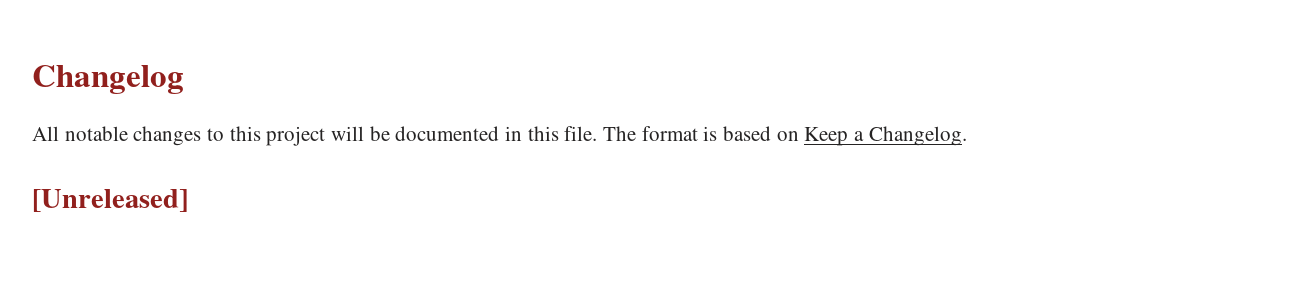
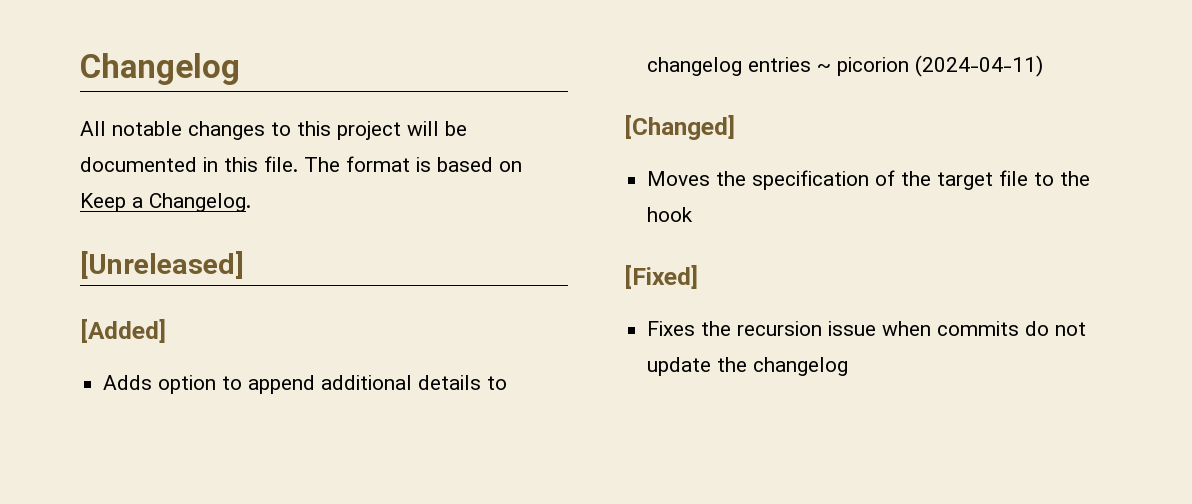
+ [Added]
+ Adds option to append additional details to changelog entries ~ picorion (2024-04-11)
+ [Changed]
+ Moves the specification of the target file to the hook
+ [Fixed]
+ Fixes the recursion issue when commits do not update the changelog

